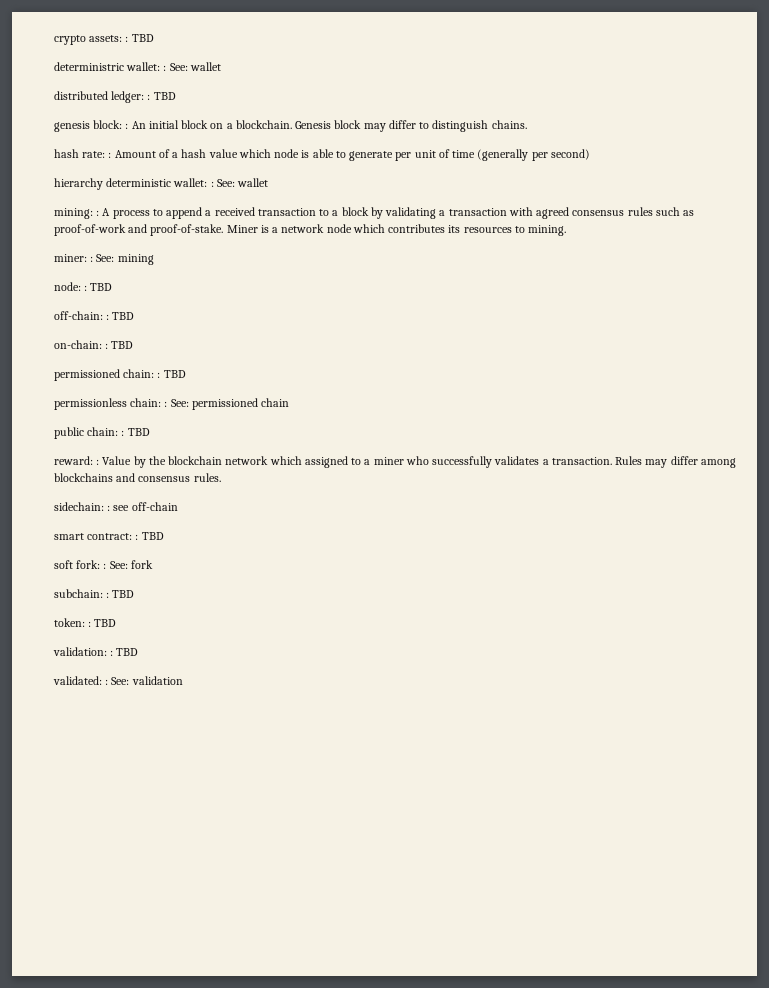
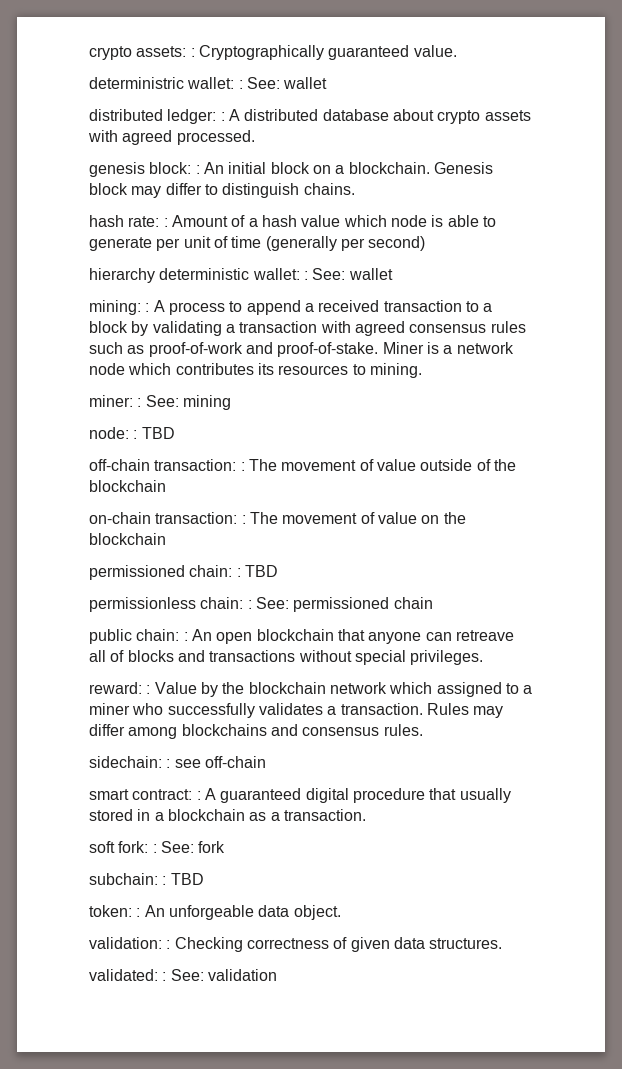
- crypto assets: : TBD
+ crypto assets: : Cryptographically guaranteed value.
- distributed ledger: : TBD
+ distributed ledger: : A distributed database about crypto assets with agreed processed.
- off-chain: : TBD
- on-chain: : TBD
+ off-chain transaction: : The movement of value outside of the blockchain
+ on-chain transaction: : The movement of value on the blockchain
- public chain: : TBD
+ public chain: : An open blockchain that anyone can retreave all of blocks and transactions without special privileges.
- smart contract: : TBD
+ smart contract: : A guaranteed digital procedure that usually stored in a blockchain as a transaction.
- token: : TBD
- validation: : TBD
+ token: : An unforgeable data object.
+ validation: : Checking correctness of given data structures.

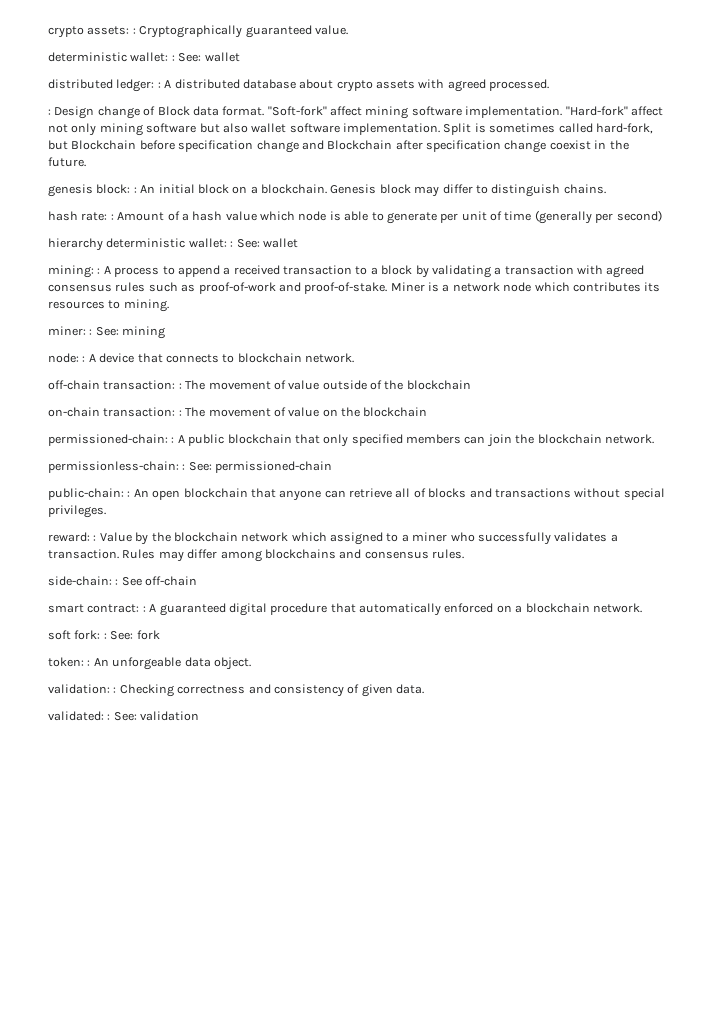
  crypto assets: : Cryptographically guaranteed value.
- deterministric wallet: : See: wallet
+ deterministic wallet: : See: wallet
+ : Design change of Block data format. "Soft-fork" affect mining software implementation. "Hard-fork" affect not only mining software but also wallet software implementation. Split is sometimes called hard-fork, but Blockchain before specification change and Blockchain after specification change coexist in the future.
- node: : TBD
+ node: : A device that connects to blockchain network.
- permissioned chain: : TBD
- permissionless chain: : See: permissioned chain
- public chain: : An open blockchain that anyone can retreave all of blocks and transactions without special privileges.
+ permissioned-chain: : A public blockchain that only specified members can join the blockchain network.
+ permissionless-chain: : See: permissioned-chain
+ public-chain: : An open blockchain that anyone can retrieve all of blocks and transactions without special privileges.
- sidechain: : see off-chain
+ side-chain: : See off-chain
- smart contract: : A guaranteed digital procedure that usually stored in a blockchain as a transaction.
+ smart contract: : A guaranteed digital procedure that automatically enforced on a blockchain network.
- subchain: : TBD
- validation: : Checking correctness of given data structures.
+ validation: : Checking correctness and consistency of given data.

